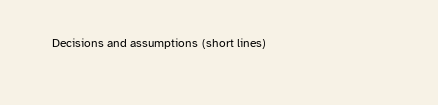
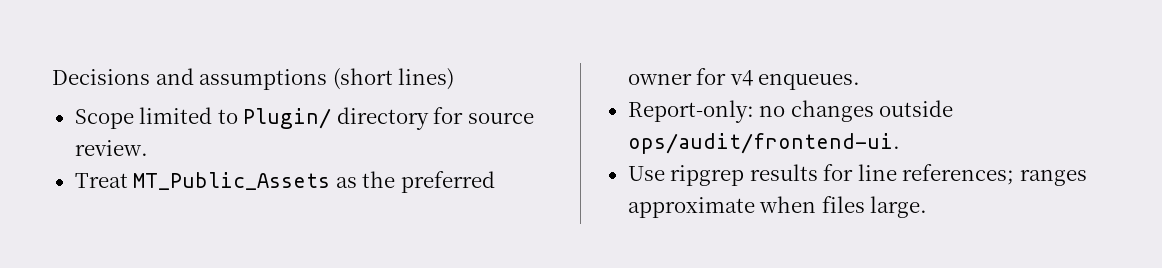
+ Scope limited to Plugin/ directory for source review.
+ Treat MT_Public_Assets as the preferred owner for v4 enqueues.
+ Report-only: no changes outside ops/audit/frontend-ui.
+ Use ripgrep results for line references; ranges approximate when files large.

